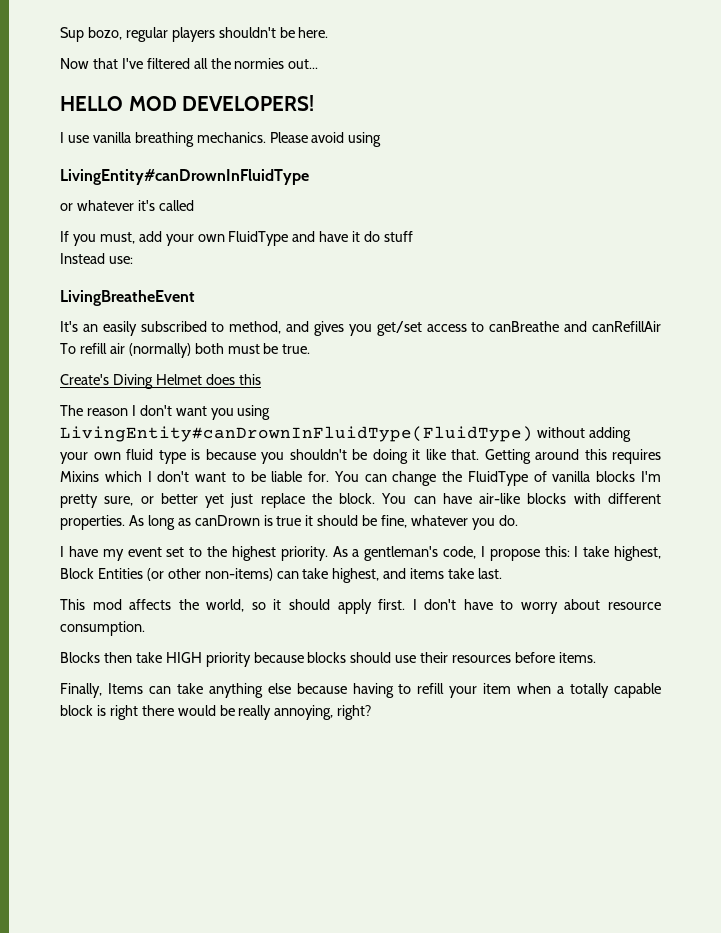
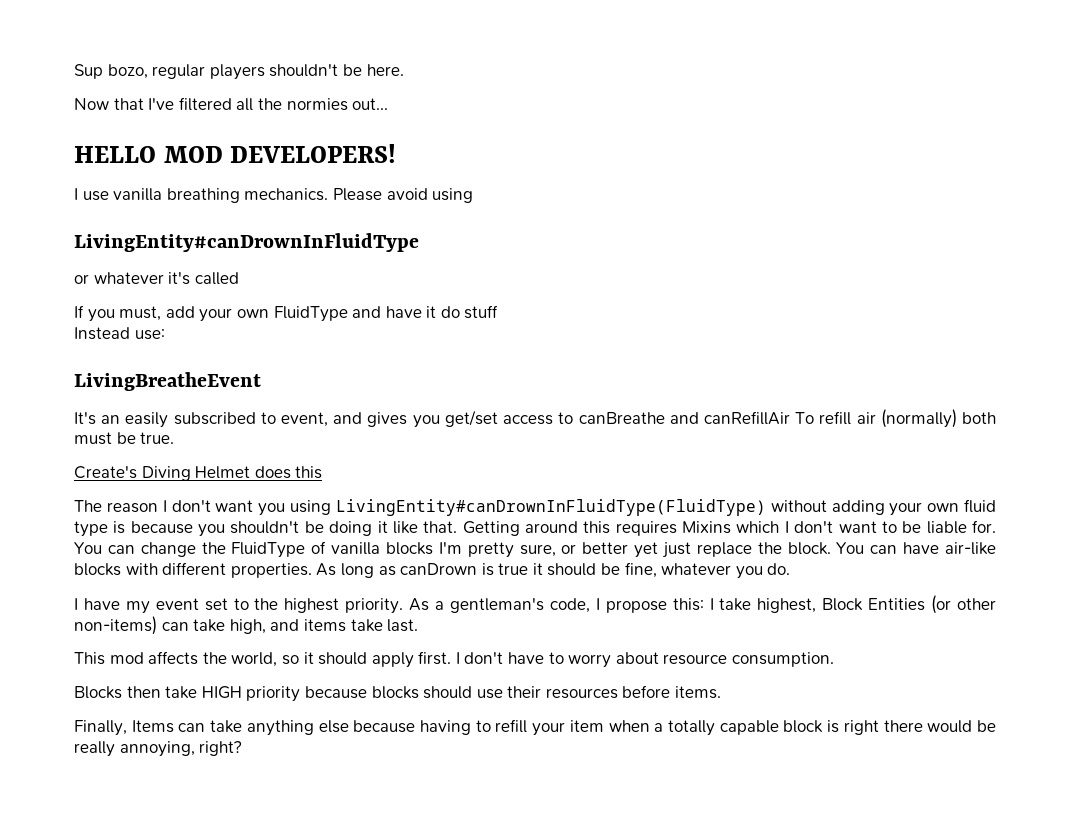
- It's an easily subscribed to method, and gives you get/set access to canBreathe and canRefillAir To refill air (normally) both must be true.
+ It's an easily subscribed to event, and gives you get/set access to canBreathe and canRefillAir To refill air (normally) both must be true.
- As a gentleman's code, I propose this: I take highest, Block Entities (or other non-items) can take highest, and items take last.
+ As a gentleman's code, I propose this: I take highest, Block Entities (or other non-items) can take high, and items take last.

